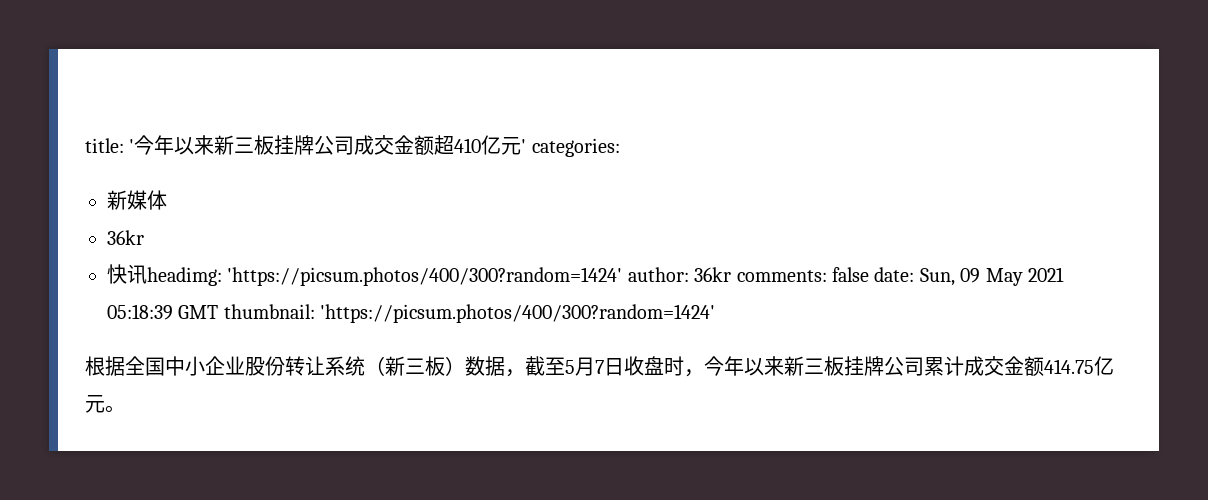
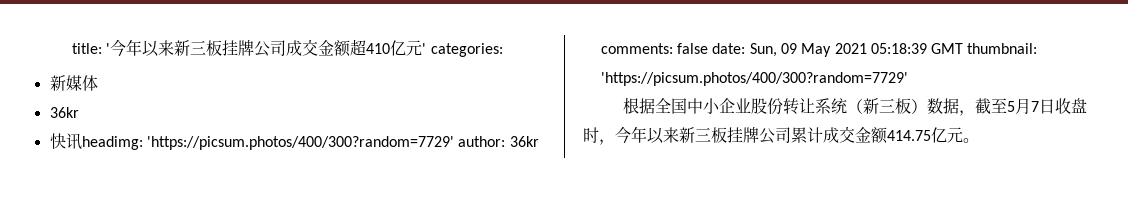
- 快讯headimg: 'https://picsum.photos/400/300?random=1424' author: 36kr comments: false date: Sun, 09 May 2021 05:18:39 GMT thumbnail: 'https://picsum.photos/400/300?random=1424'
+ 快讯headimg: 'https://picsum.photos/400/300?random=7729' author: 36kr comments: false date: Sun, 09 May 2021 05:18:39 GMT thumbnail: 'https://picsum.photos/400/300?random=7729'

